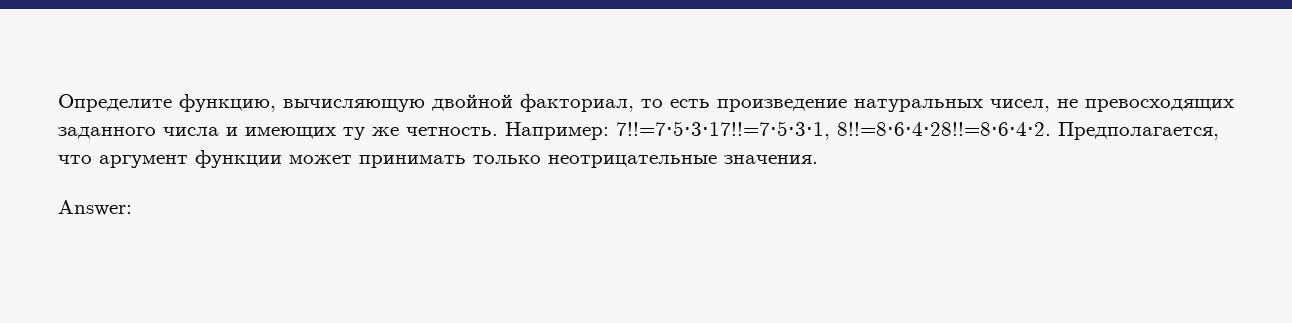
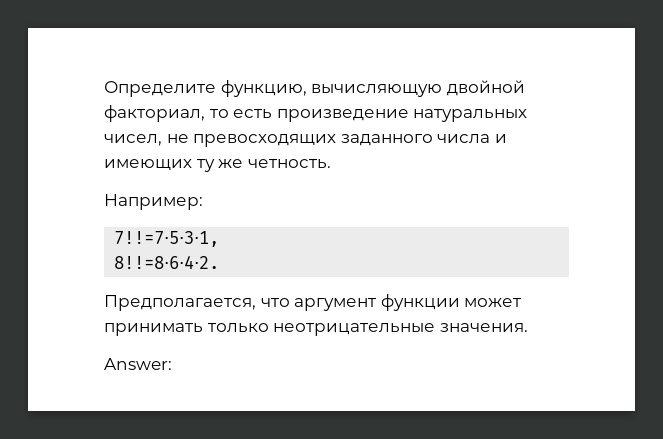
- Определите функцию, вычисляющую двойной факториал, то есть произведение натуральных чисел, не превосходящих заданного числа и имеющих ту же четность. Например: 7!!=7⋅5⋅3⋅17!!=7⋅5⋅3⋅1, 8!!=8⋅6⋅4⋅28!!=8⋅6⋅4⋅2. Предполагается, что аргумент функции может принимать только неотрицательные значения.
+ Определите функцию, вычисляющую двойной факториал, то есть произведение натуральных чисел, не превосходящих заданного числа и имеющих ту же четность.
+ Например:
+ 7!!=7⋅5⋅3⋅1,
+ 8!!=8⋅6⋅4⋅2.
+ Предполагается, что аргумент функции может принимать только неотрицательные значения.

